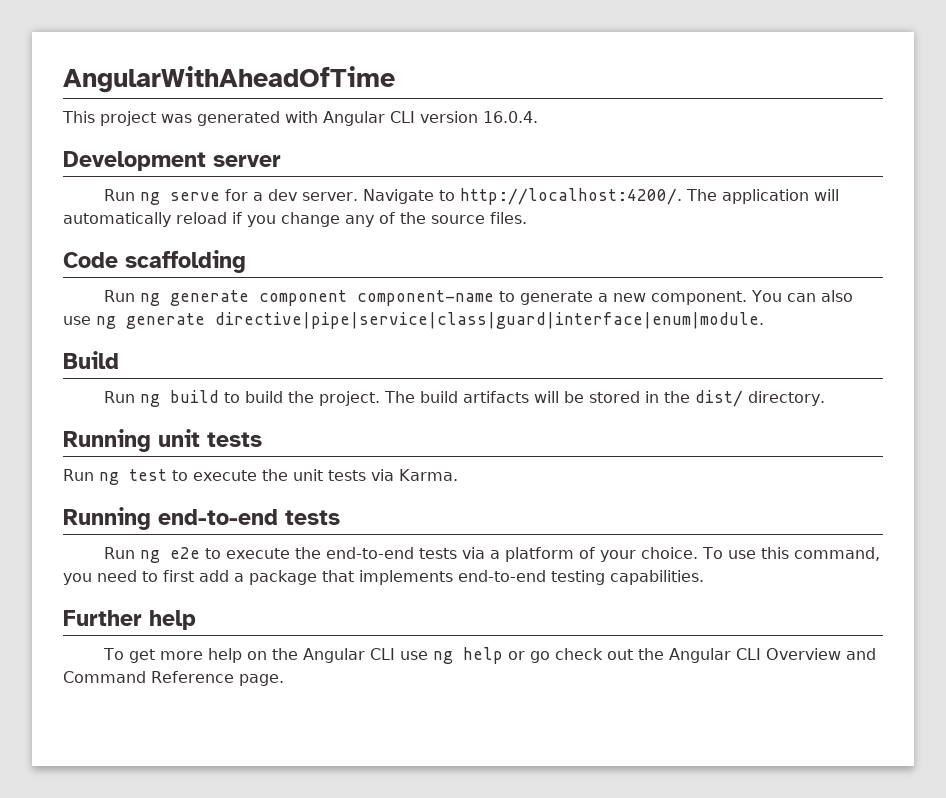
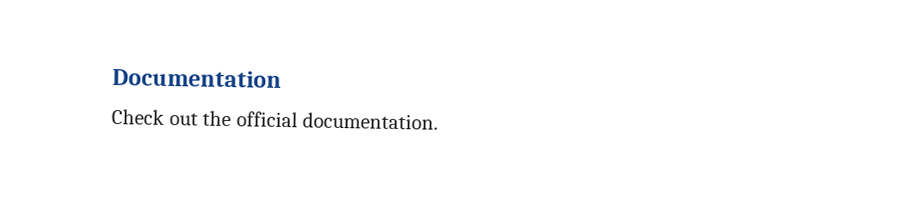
- AngularWithAheadOfTime
- This project was generated with Angular CLI version 16.0.4.
- Development server
- Run ng serve for a dev server. Navigate to http://localhost:4200/. The application will automatically reload if you change any of the source files.
- Code scaffolding
- Run ng generate component component-name to generate a new component. You can also use ng generate directive|pipe|service|class|guard|interface|enum|module.
- Build
- Run ng build to build the project. The build artifacts will be stored in the dist/ directory.
- Running unit tests
- Run ng test to execute the unit tests via Karma.
- Running end-to-end tests
- Run ng e2e to execute the end-to-end tests via a platform of your choice. To use this command, you need to first add a package that implements end-to-end testing capabilities.
- Further help
- To get more help on the Angular CLI use ng help or go check out the Angular CLI Overview and Command Reference page.
+ Documentation
+ Check out the official documentation.

